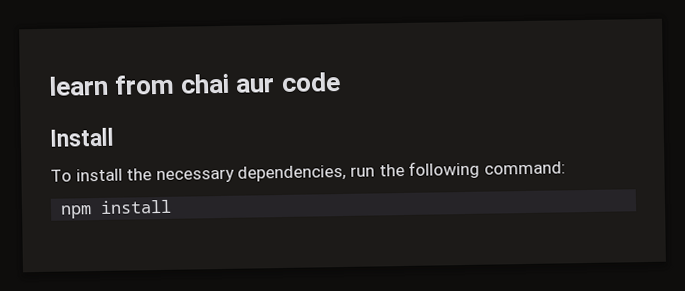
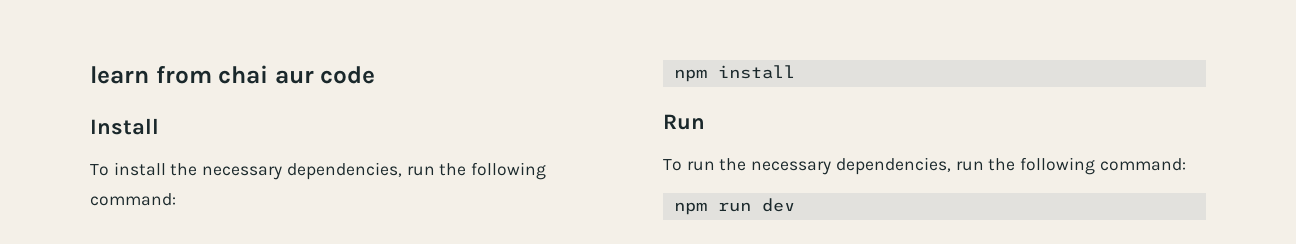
+ Run
+ To run the necessary dependencies, run the following command:
+ npm run dev

